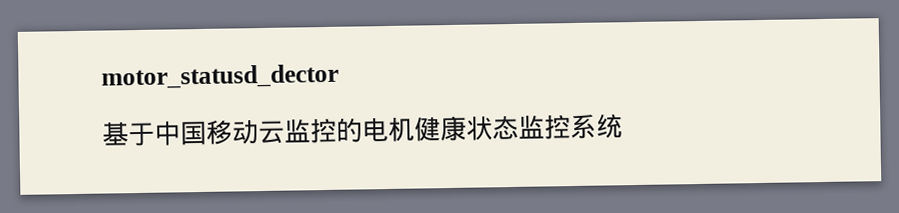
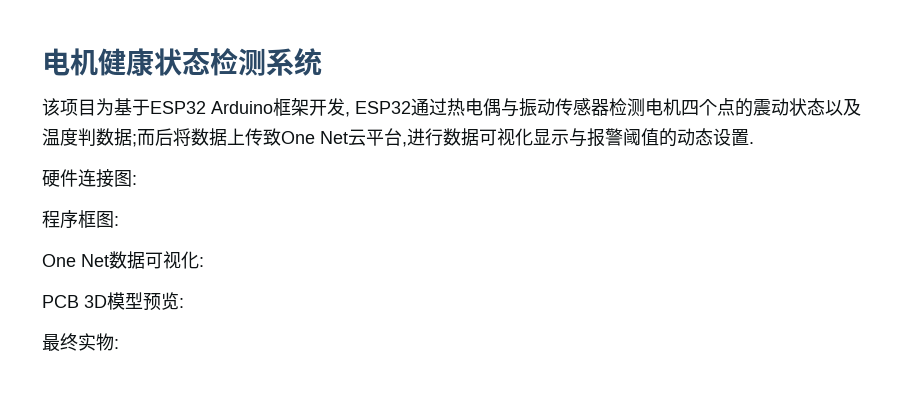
- motor_statusd_dector
- 基于中国移动云监控的电机健康状态监控系统
+ 电机健康状态检测系统
+ 该项目为基于ESP32 Arduino框架开发, ESP32通过热电偶与振动传感器检测电机四个点的震动状态以及温度判数据;而后将数据上传致One Net云平台,进行数据可视化显示与报警阈值的动态设置.
+ 硬件连接图:
+ 程序框图:
+ One Net数据可视化:
+ PCB 3D模型预览:
+ 最终实物:

